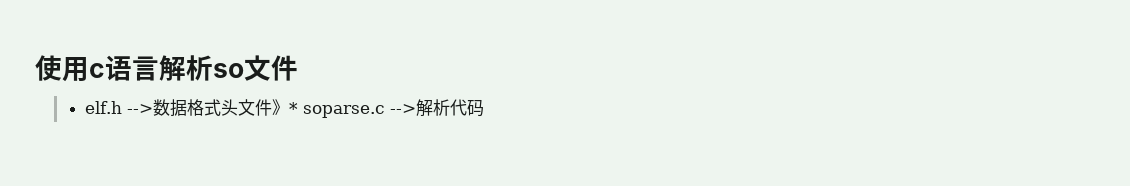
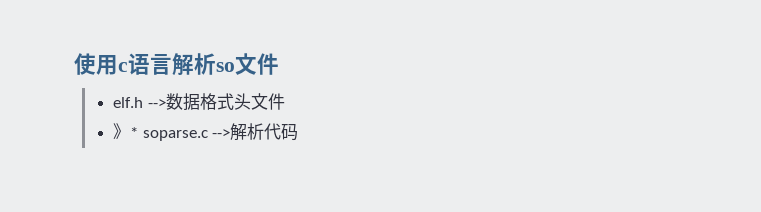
- elf.h -->数据格式头文件》* soparse.c -->解析代码
+ elf.h -->数据格式头文件
+ 》* soparse.c -->解析代码

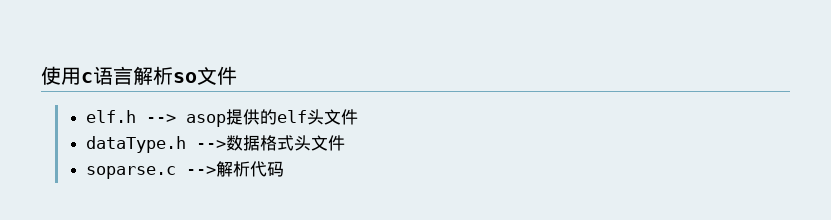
- elf.h -->数据格式头文件
+ elf.h --> asop提供的elf头文件
+ dataType.h -->数据格式头文件
- 》* soparse.c -->解析代码
+ soparse.c -->解析代码

